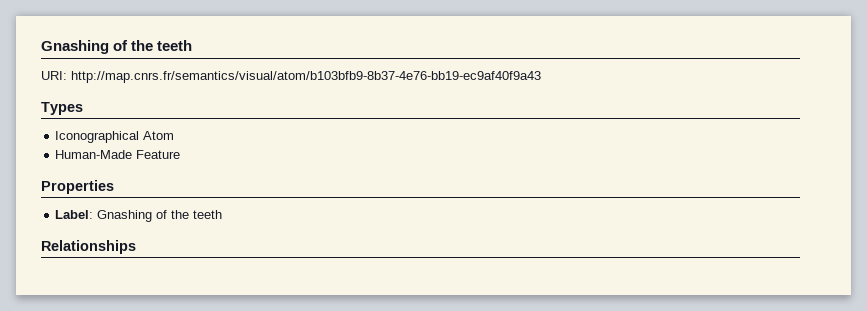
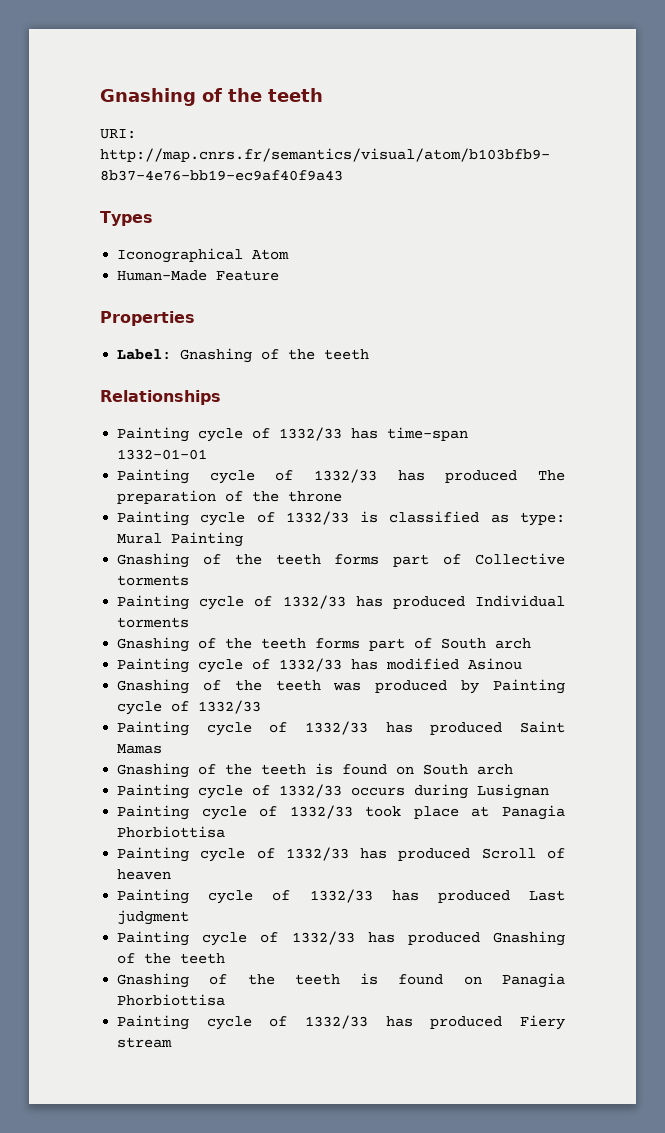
+ Painting cycle of 1332/33 has time-span 1332-01-01
+ Painting cycle of 1332/33 has produced The preparation of the throne
+ Painting cycle of 1332/33 is classified as type: Mural Painting
+ Gnashing of the teeth forms part of Collective torments
+ Painting cycle of 1332/33 has produced Individual torments
+ Gnashing of the teeth forms part of South arch
+ Painting cycle of 1332/33 has modified Asinou
+ Gnashing of the teeth was produced by Painting cycle of 1332/33
+ Painting cycle of 1332/33 has produced Saint Mamas
+ Gnashing of the teeth is found on South arch
+ Painting cycle of 1332/33 occurs during Lusignan
+ Painting cycle of 1332/33 took place at Panagia Phorbiottisa
+ Painting cycle of 1332/33 has produced Scroll of heaven
+ Painting cycle of 1332/33 has produced Last judgment
+ Painting cycle of 1332/33 has produced Gnashing of the teeth
+ Gnashing of the teeth is found on Panagia Phorbiottisa
+ Painting cycle of 1332/33 has produced Fiery stream

